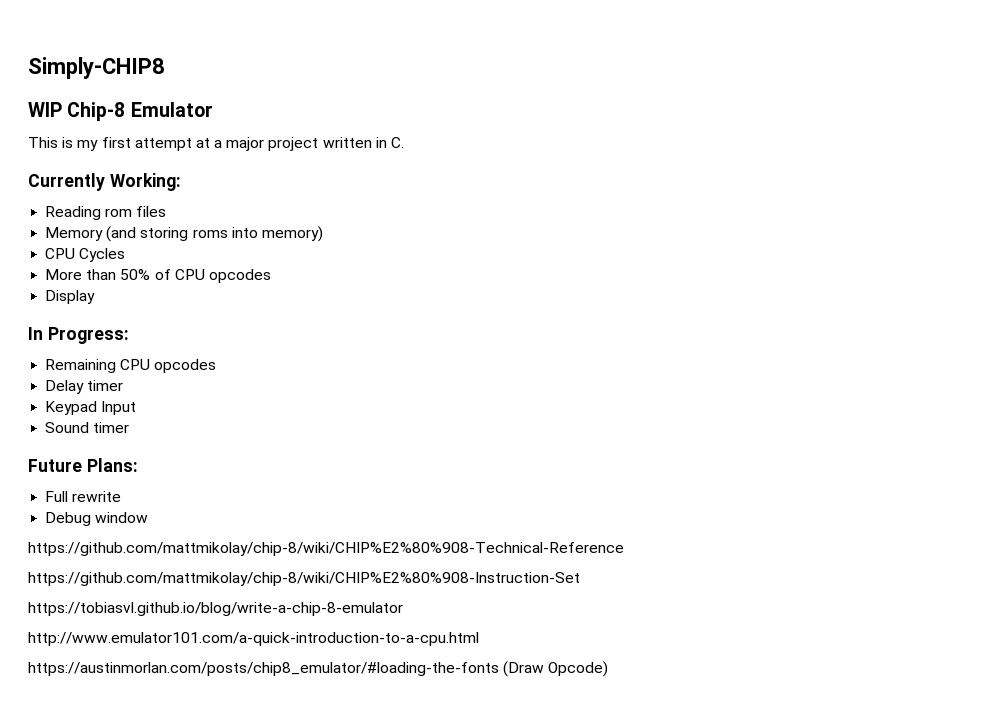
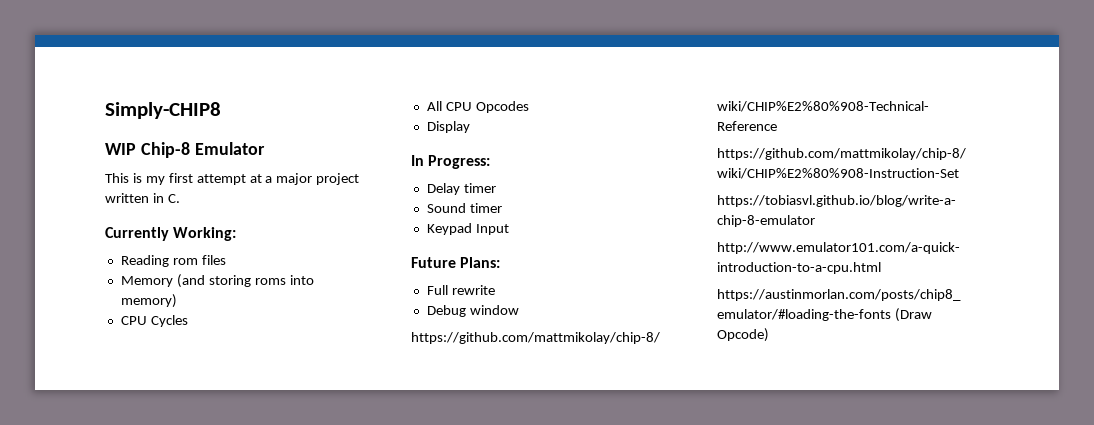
- More than 50% of CPU opcodes
+ All CPU Opcodes
- Remaining CPU opcodes
  Delay timer
+ Sound timer
- Sound timer

